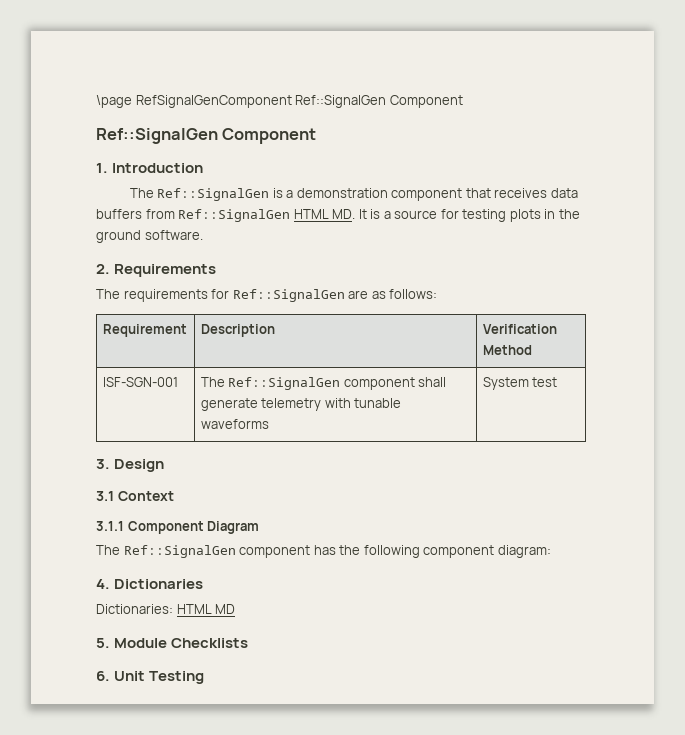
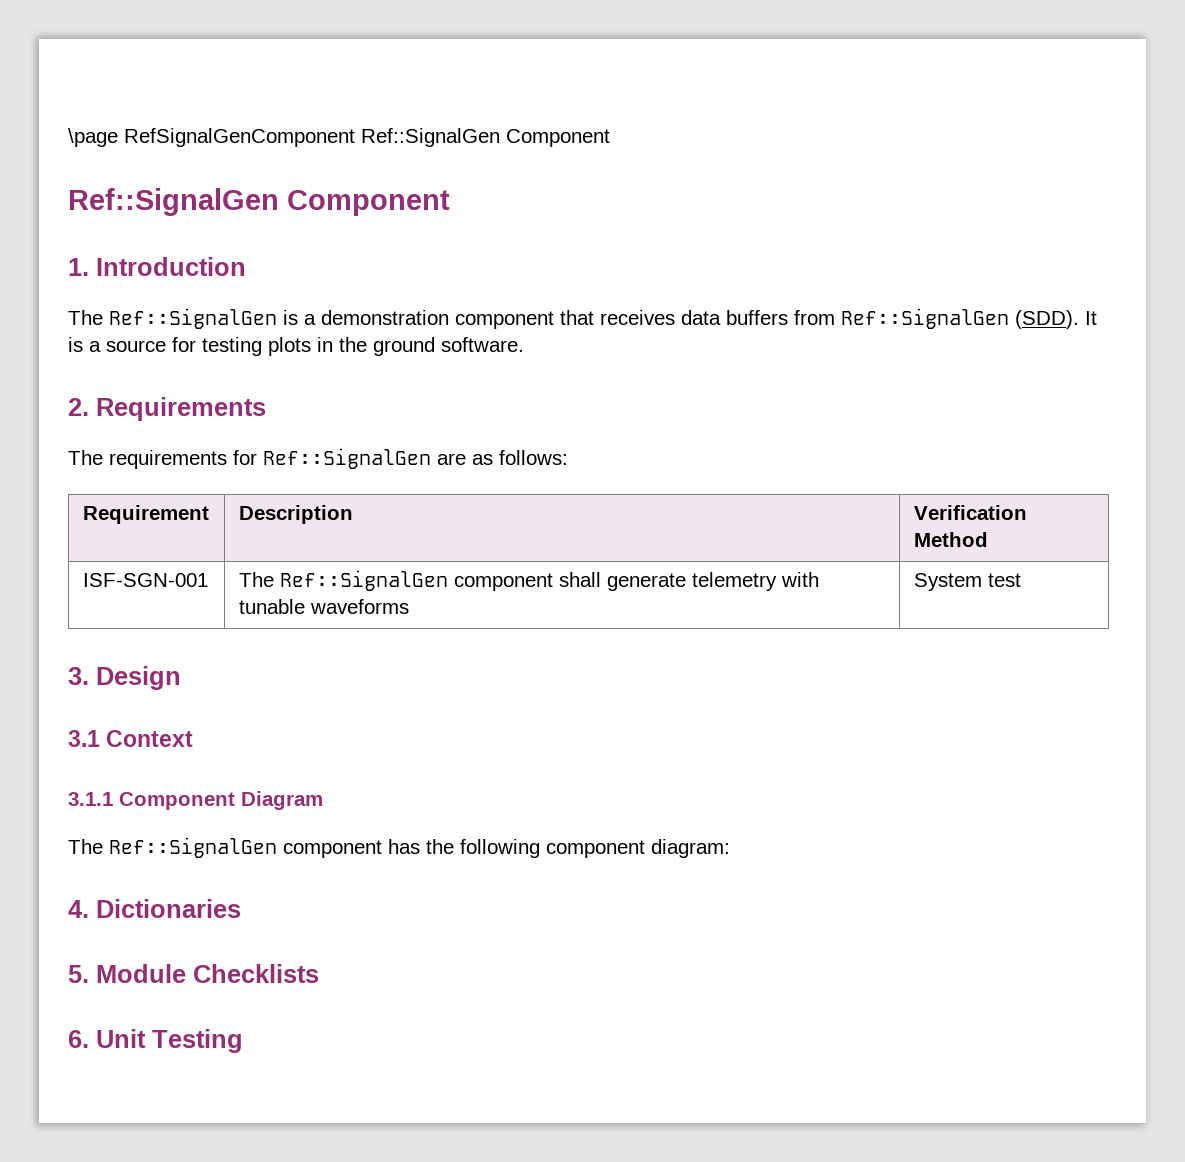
- The Ref::SignalGen is a demonstration component that receives data buffers from Ref::SignalGen HTML MD. It is a source for testing plots in the ground software.
+ The Ref::SignalGen is a demonstration component that receives data buffers from Ref::SignalGen (SDD). It is a source for testing plots in the ground software.
- Dictionaries: HTML MD

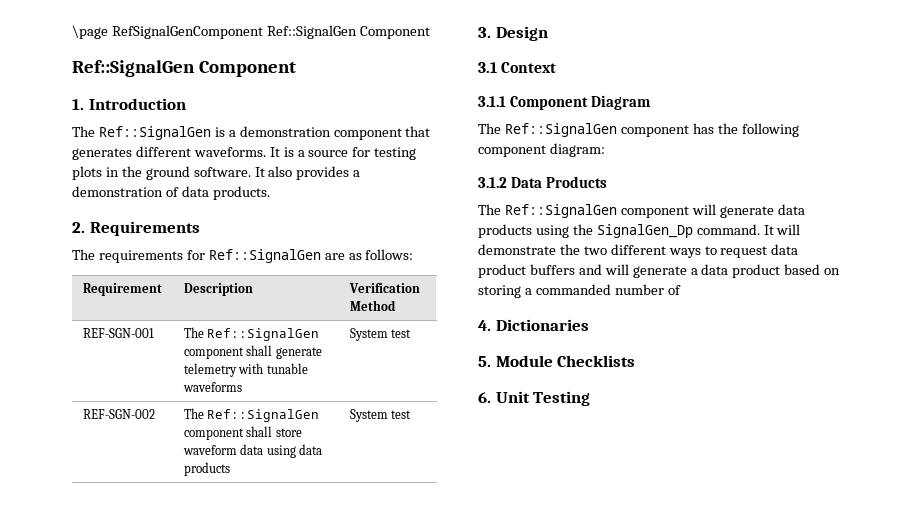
- The Ref::SignalGen is a demonstration component that receives data buffers from Ref::SignalGen (SDD).
+ The Ref::SignalGen is a demonstration component that generates different waveforms.
+ It also provides a demonstration of data products.
- ISF-SGN-001 | The Ref::SignalGen component shall generate telemetry with tunable waveforms | System test
+ REF-SGN-001 | The Ref::SignalGen component shall generate telemetry with tunable waveforms | System test
+ REF-SGN-002 | The Ref::SignalGen component shall store waveform data using data products | System test
+ 3.1.2 Data Products
+ The Ref::SignalGen component will generate data products using the SignalGen_Dp command. It will demonstrate the two different ways to request data product buffers and will generate a data product based on storing a commanded number of

